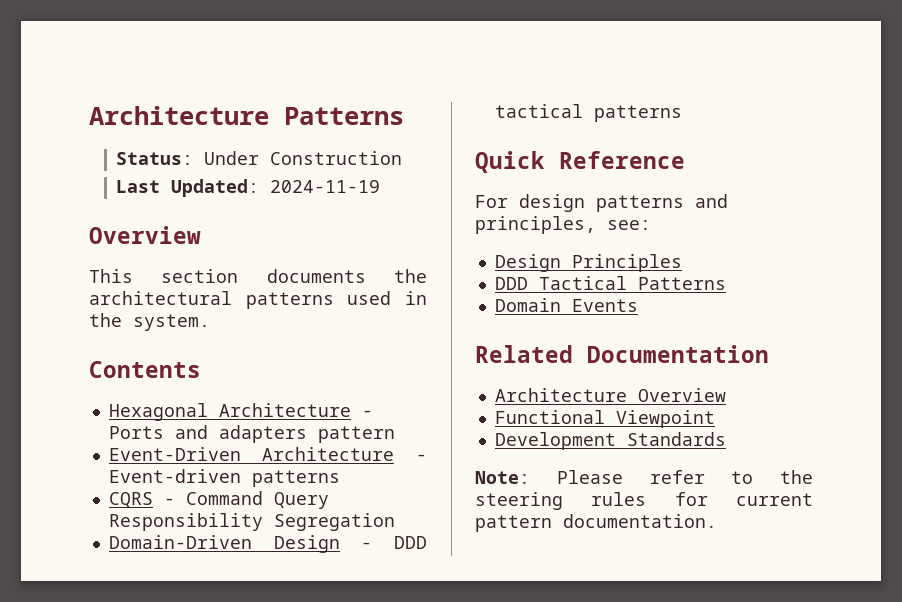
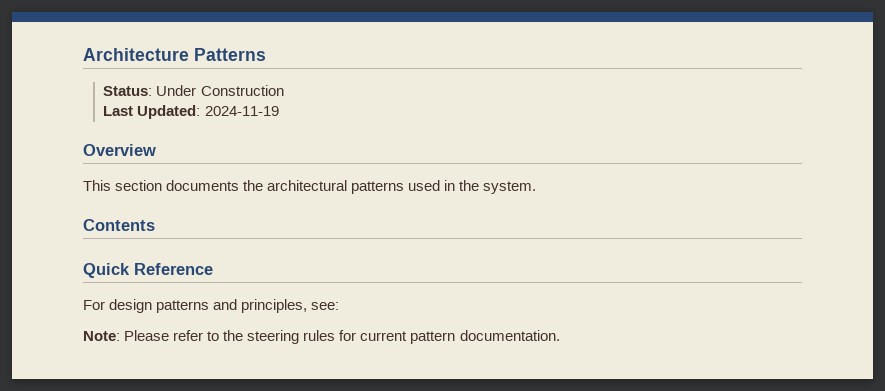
- Hexagonal Architecture - Ports and adapters pattern
- Event-Driven Architecture - Event-driven patterns
- CQRS - Command Query Responsibility Segregation
- Domain-Driven Design - DDD tactical patterns
- Design Principles
- DDD Tactical Patterns
- Domain Events
- Related Documentation
- Architecture Overview
- Functional Viewpoint
- Development Standards

